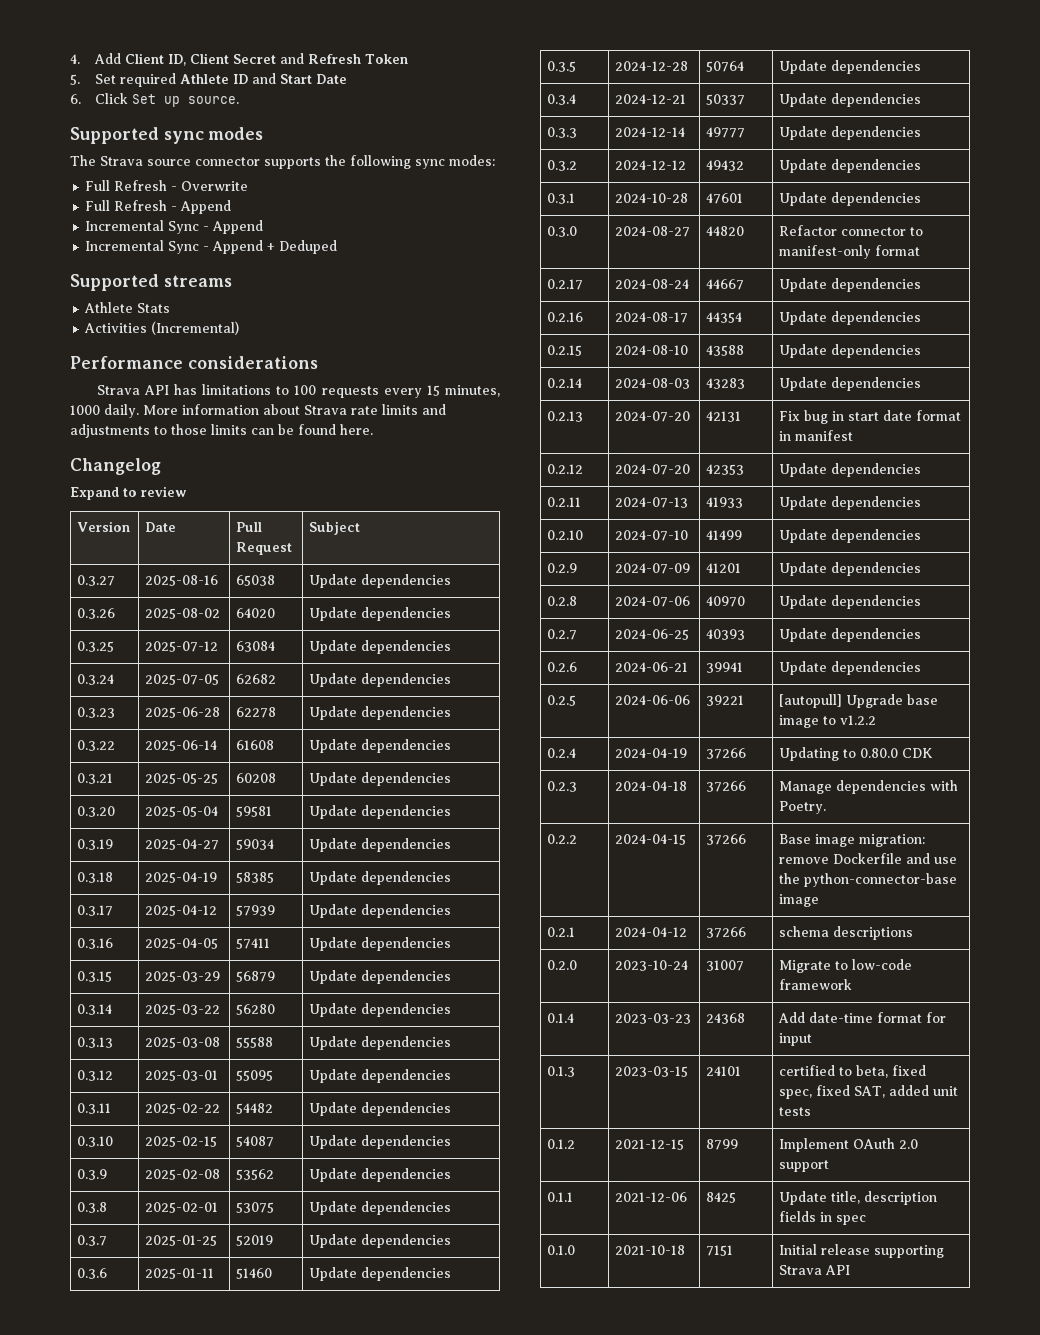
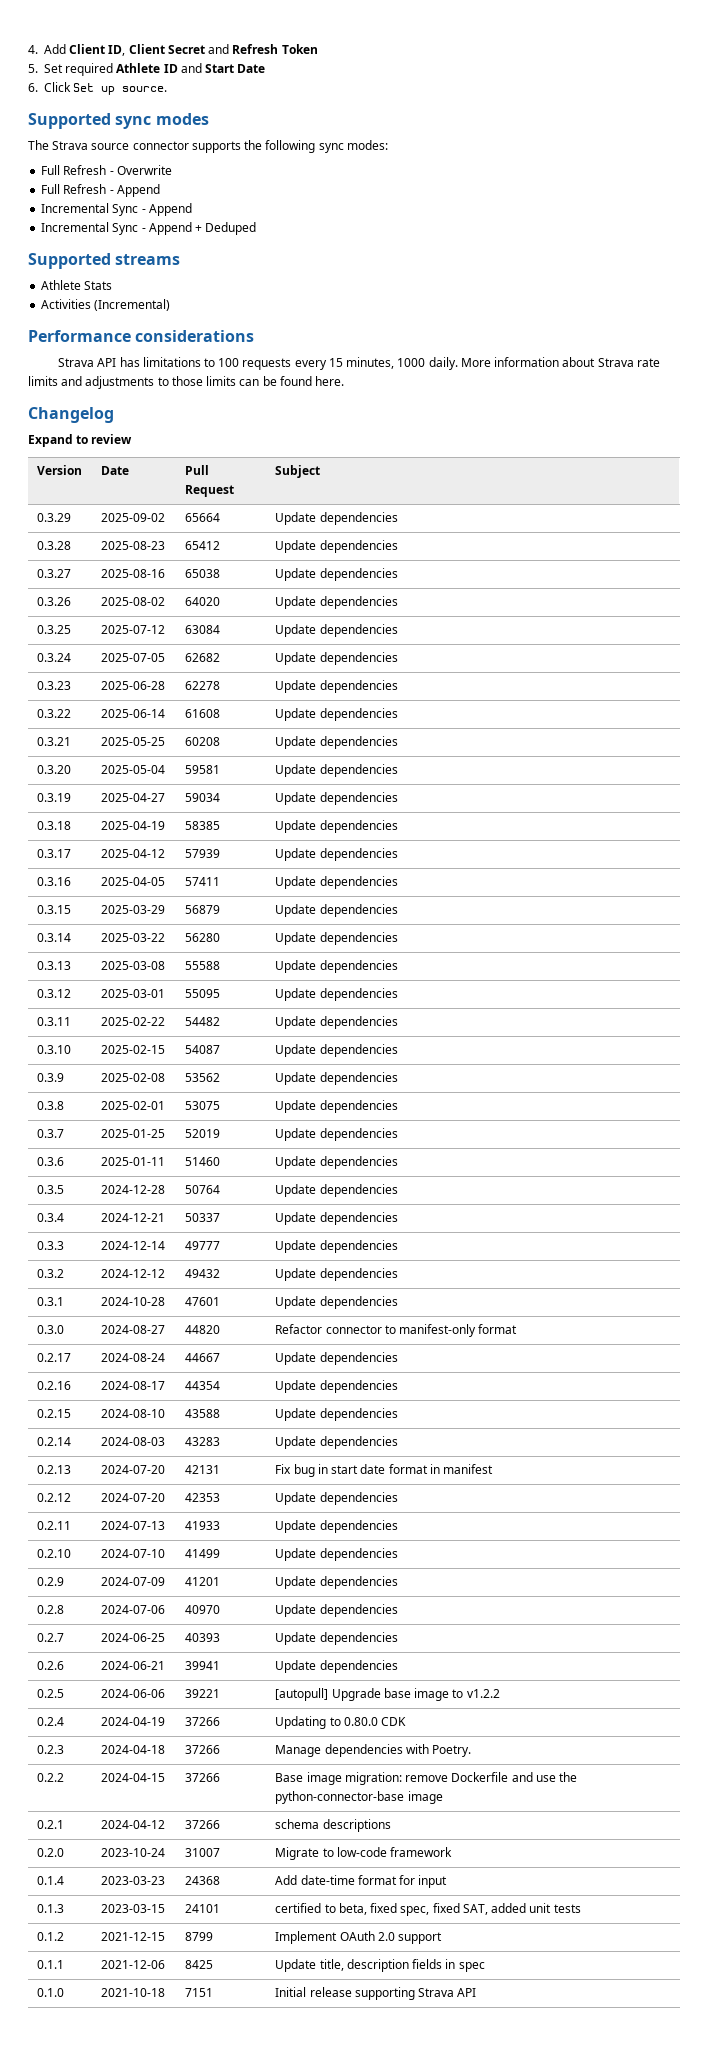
+ 0.3.29 | 2025-09-02 | 65664 | Update dependencies
+ 0.3.28 | 2025-08-23 | 65412 | Update dependencies

